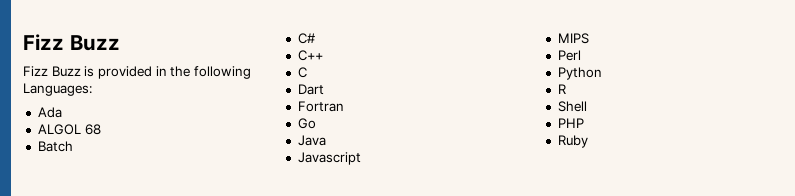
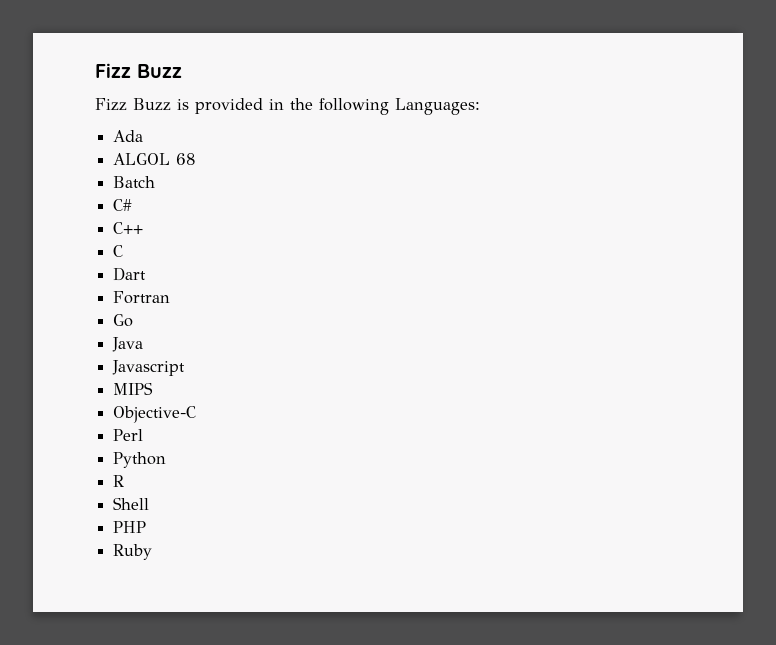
+ Objective-C

